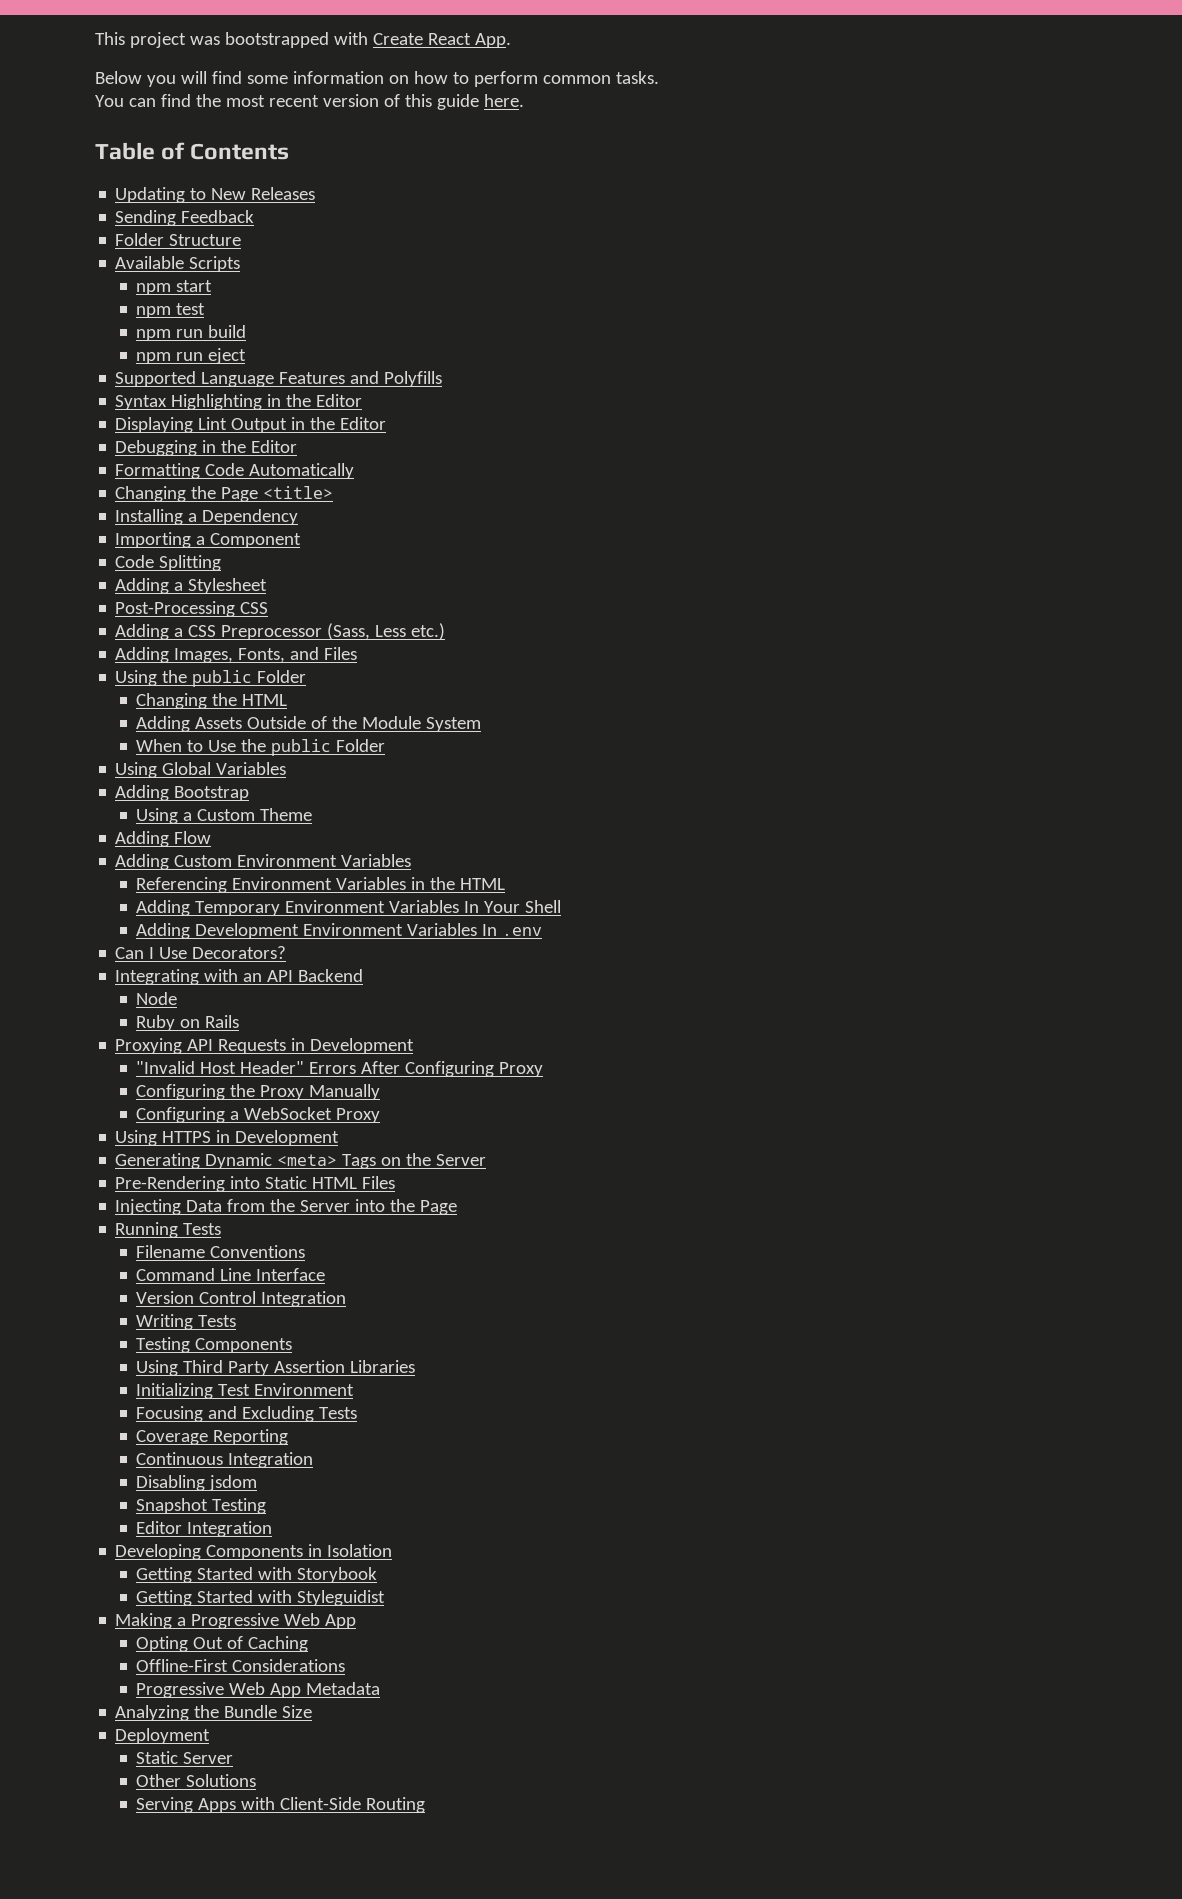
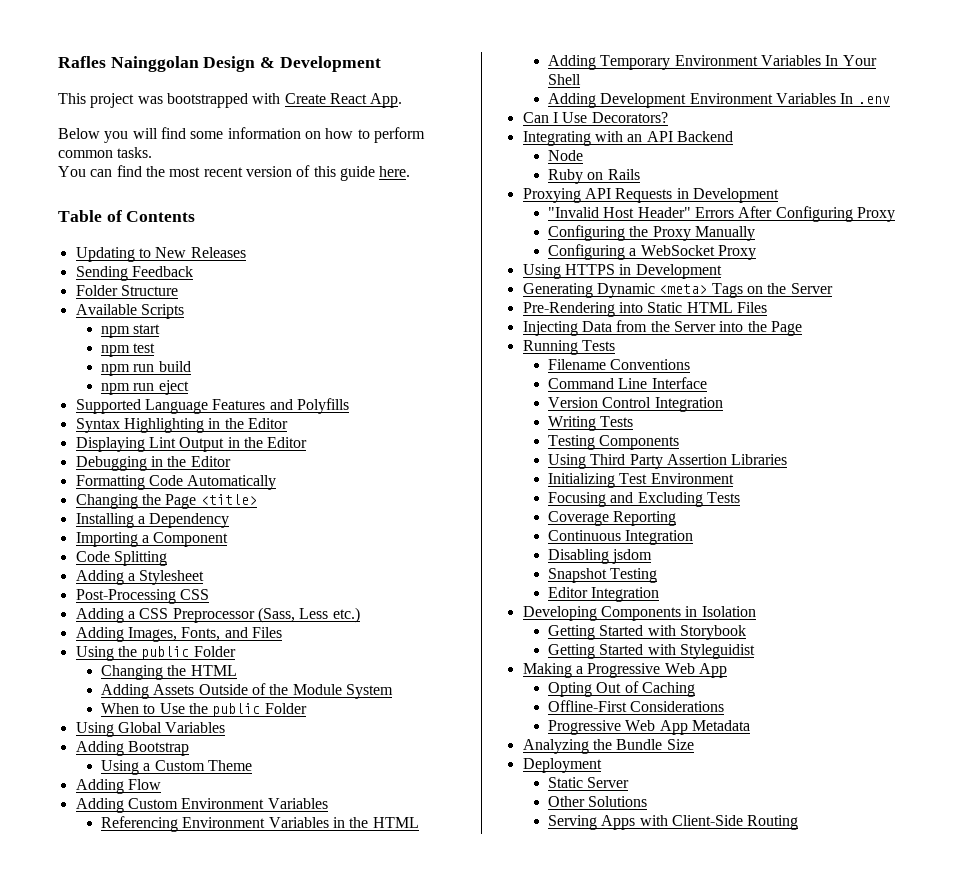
+ Rafles Nainggolan Design & Development

